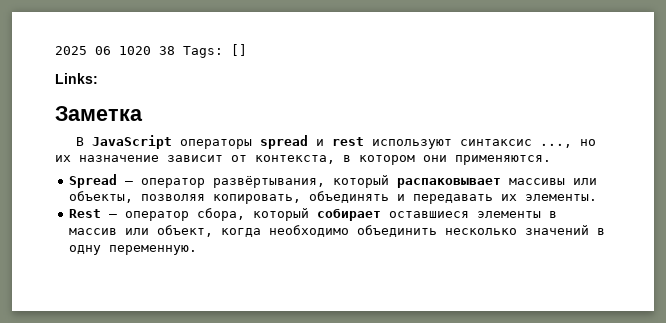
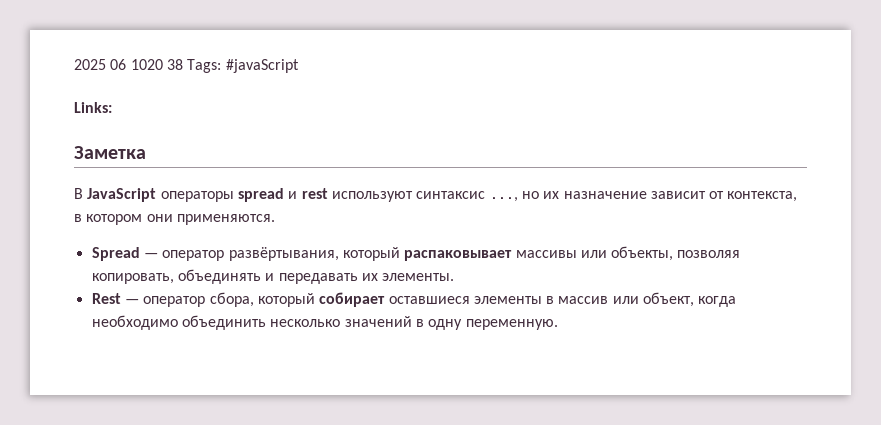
- 2025 06 1020 38 Tags: []
+ 2025 06 1020 38 Tags: #javaScript

